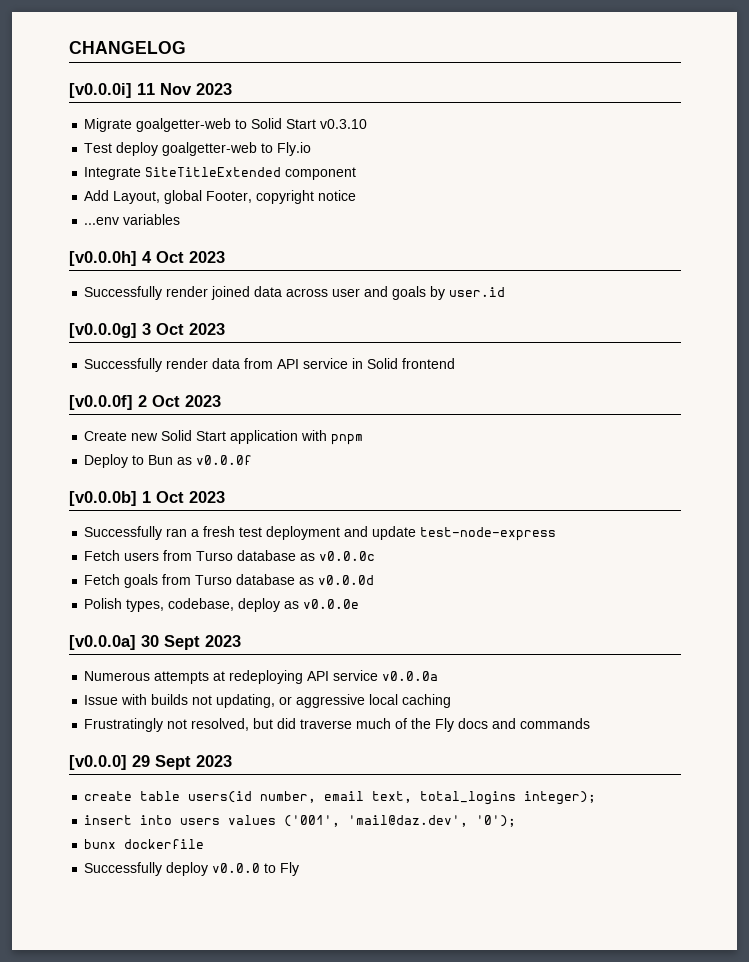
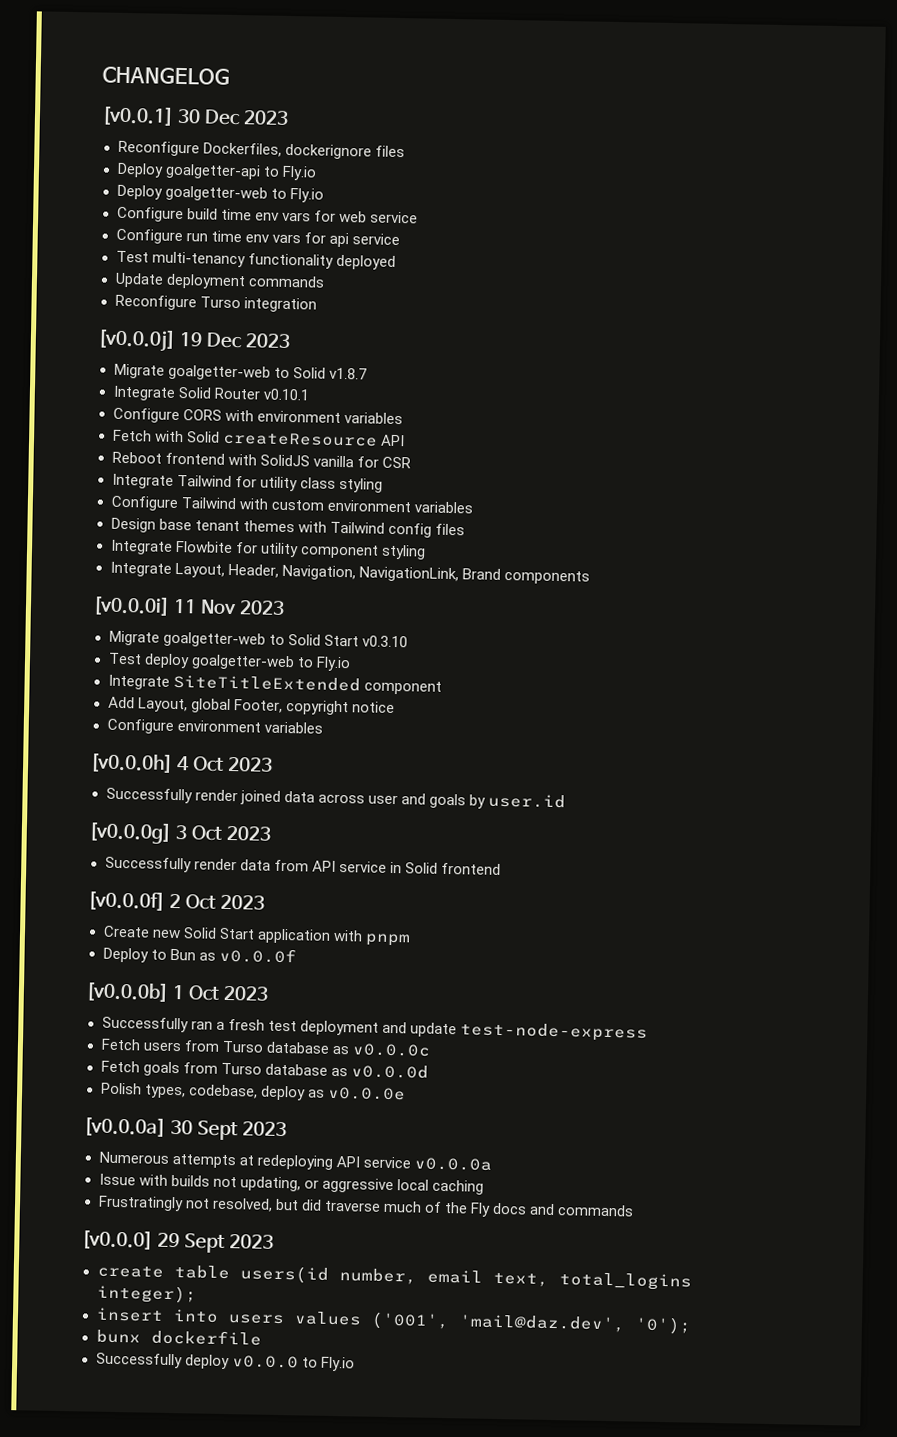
+ [v0.0.1] 30 Dec 2023
+ Reconfigure Dockerfiles, dockerignore files
+ Deploy goalgetter-api to Fly.io
+ Deploy goalgetter-web to Fly.io
+ Configure build time env vars for web service
+ Configure run time env vars for api service
+ Test multi-tenancy functionality deployed
+ Update deployment commands
+ Reconfigure Turso integration
+ [v0.0.0j] 19 Dec 2023
+ Migrate goalgetter-web to Solid v1.8.7
+ Integrate Solid Router v0.10.1
+ Configure CORS with environment variables
+ Fetch with Solid createResource API
+ Reboot frontend with SolidJS vanilla for CSR
+ Integrate Tailwind for utility class styling
+ Configure Tailwind with custom environment variables
+ Design base tenant themes with Tailwind config files
+ Integrate Flowbite for utility component styling
+ Integrate Layout, Header, Navigation, NavigationLink, Brand components
- ...env variables
+ Configure environment variables
- Successfully deploy v0.0.0 to Fly
+ Successfully deploy v0.0.0 to Fly.io

